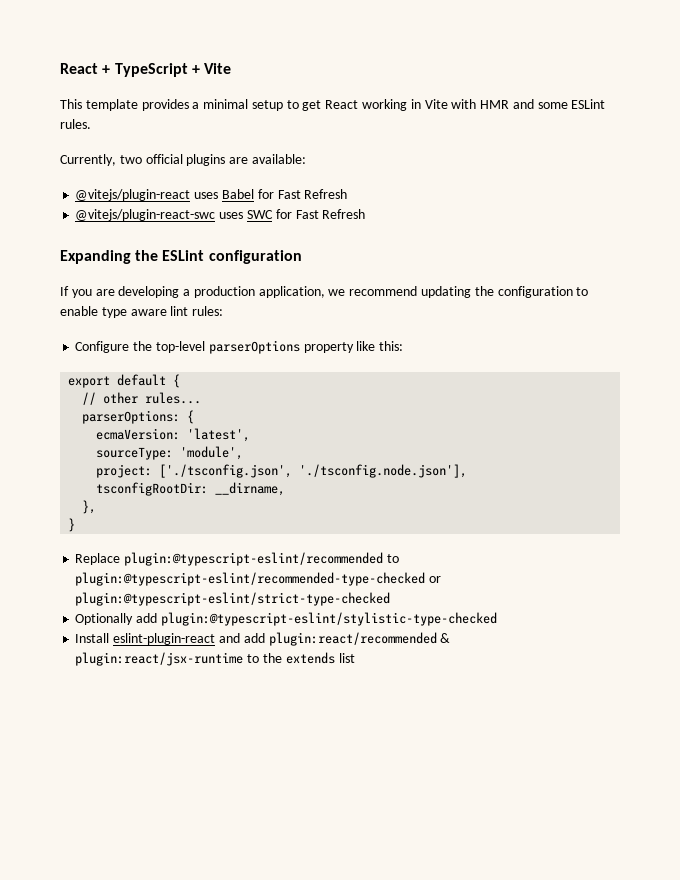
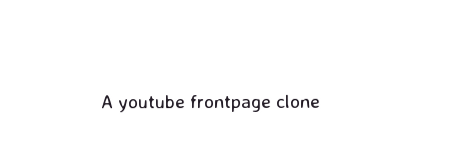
- React + TypeScript + Vite
- This template provides a minimal setup to get React working in Vite with HMR and some ESLint rules.
- Currently, two official plugins are available:
- @vitejs/plugin-react uses Babel for Fast Refresh
- @vitejs/plugin-react-swc uses SWC for Fast Refresh
- Expanding the ESLint configuration
- If you are developing a production application, we recommend updating the configuration to enable type aware lint rules:
- Configure the top-level parserOptions property like this:
- export default {
- // other rules...
- parserOptions: {
- ecmaVersion: 'latest',
- sourceType: 'module',
- project: ['./tsconfig.json', './tsconfig.node.json'],
- tsconfigRootDir: __dirname,
- },
- }
- Replace plugin:@typescript-eslint/recommended to plugin:@typescript-eslint/recommended-type-checked or plugin:@typescript-eslint/strict-type-checked
- Optionally add plugin:@typescript-eslint/stylistic-type-checked
- Install eslint-plugin-react and add plugin:react/recommended & plugin:react/jsx-runtime to the extends list
+ A youtube frontpage clone

